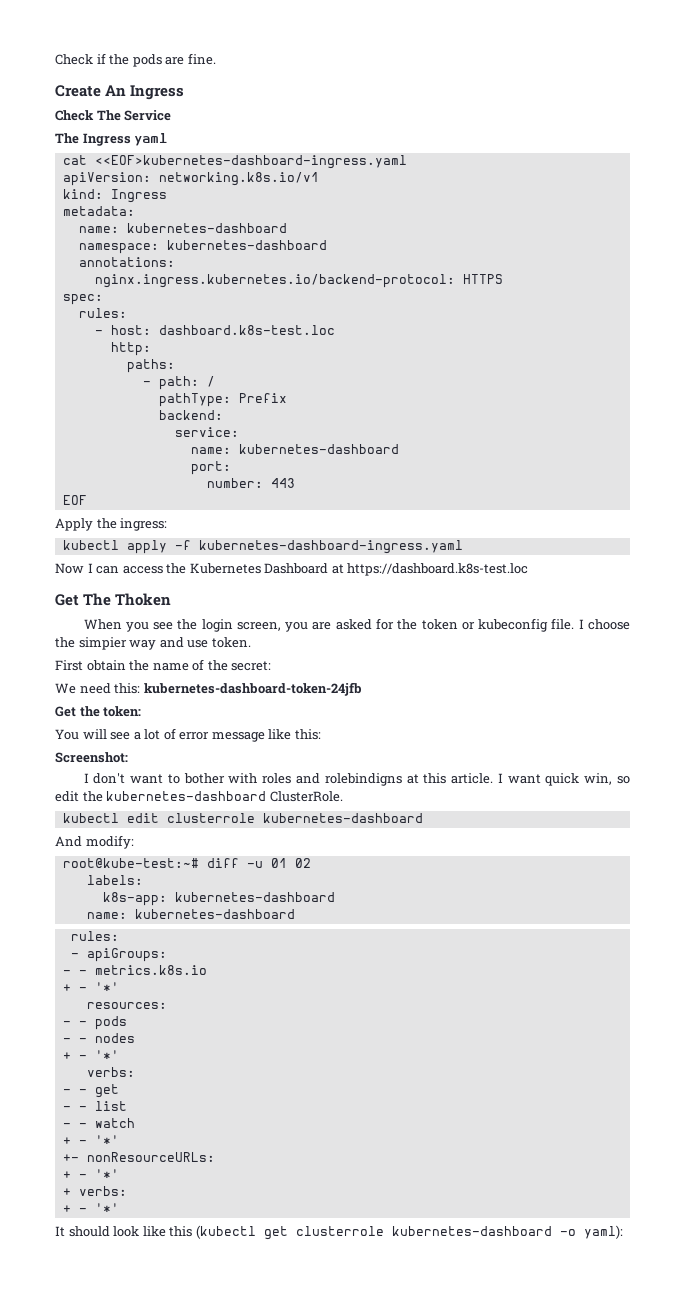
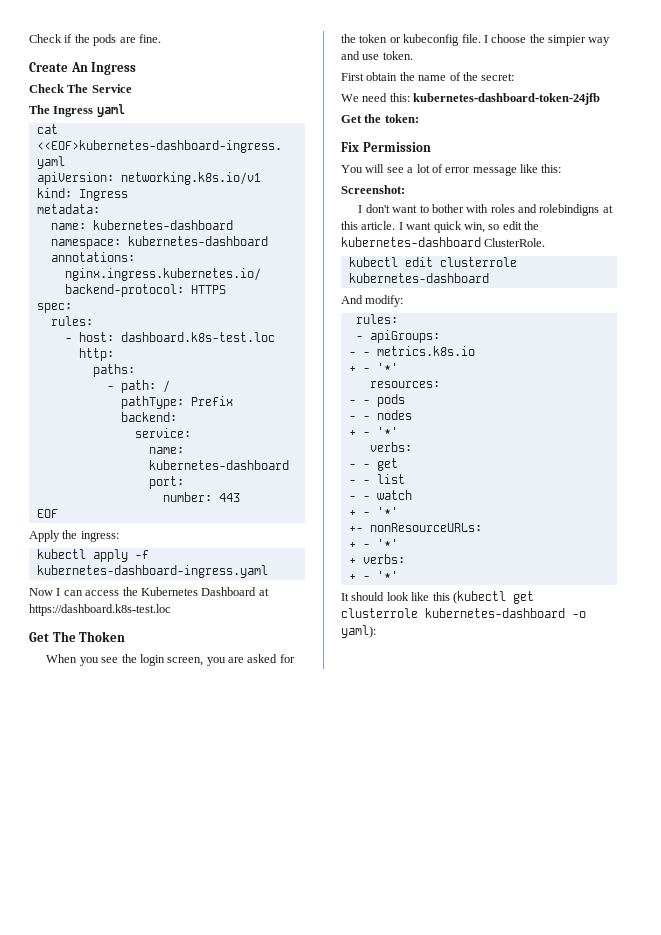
+ Fix Permission
- root@kube-test:~# diff -u 01 02
- labels:
- k8s-app: kubernetes-dashboard
- name: kubernetes-dashboard

